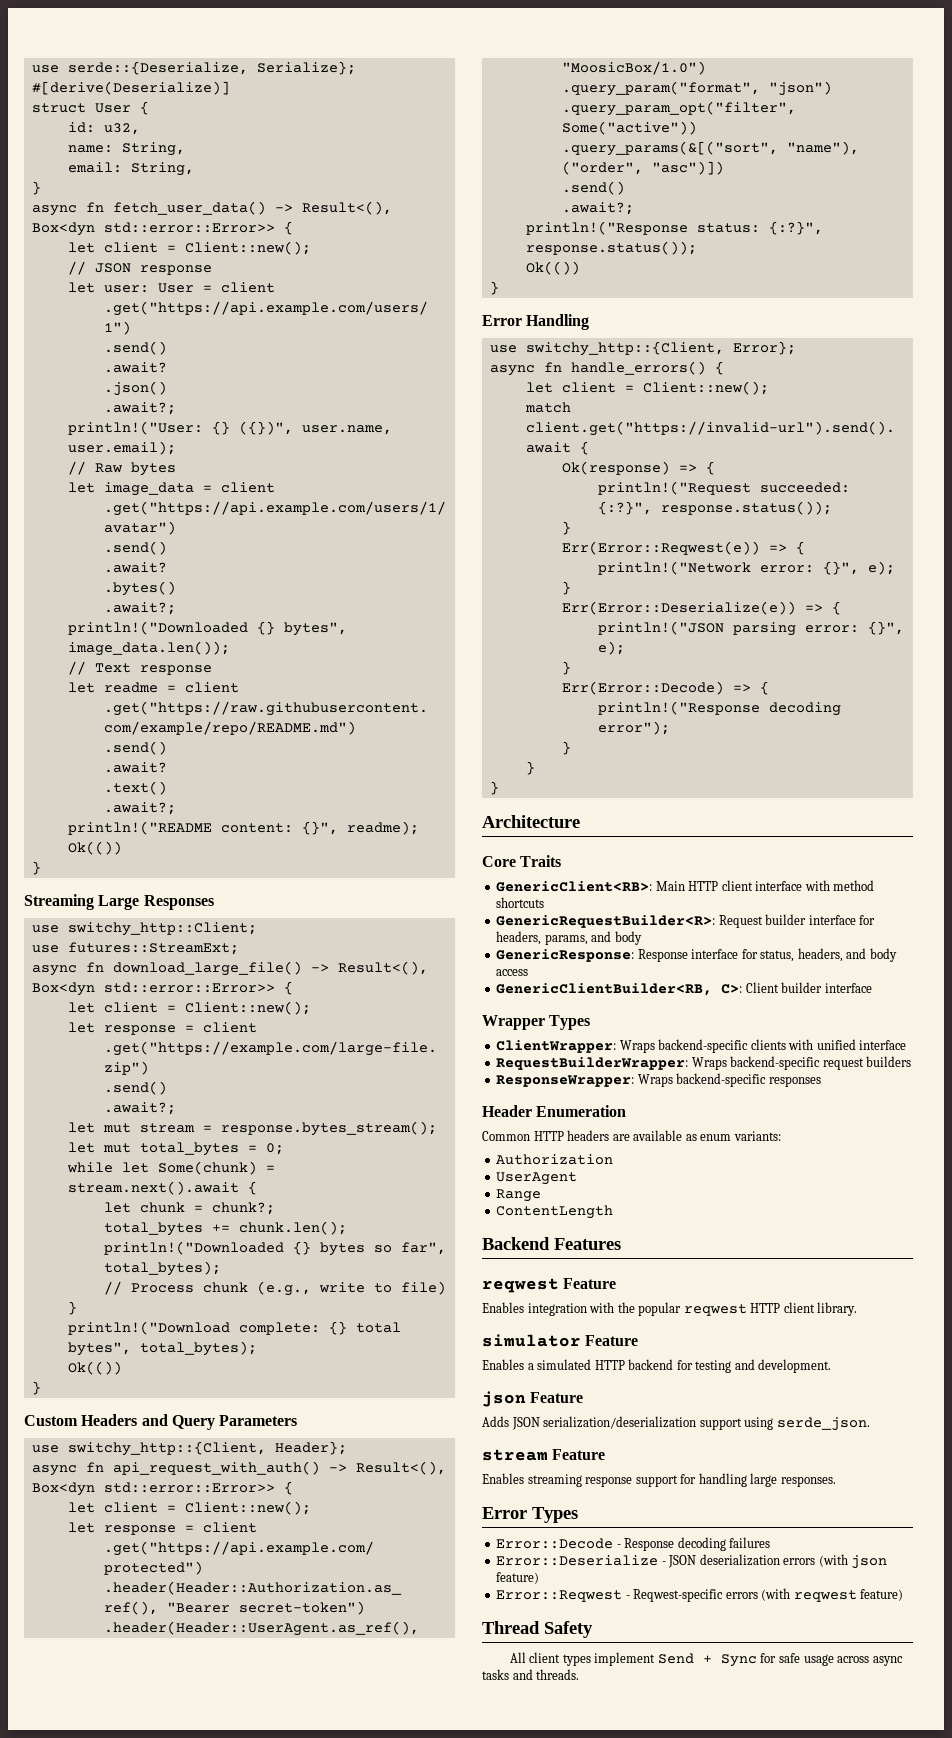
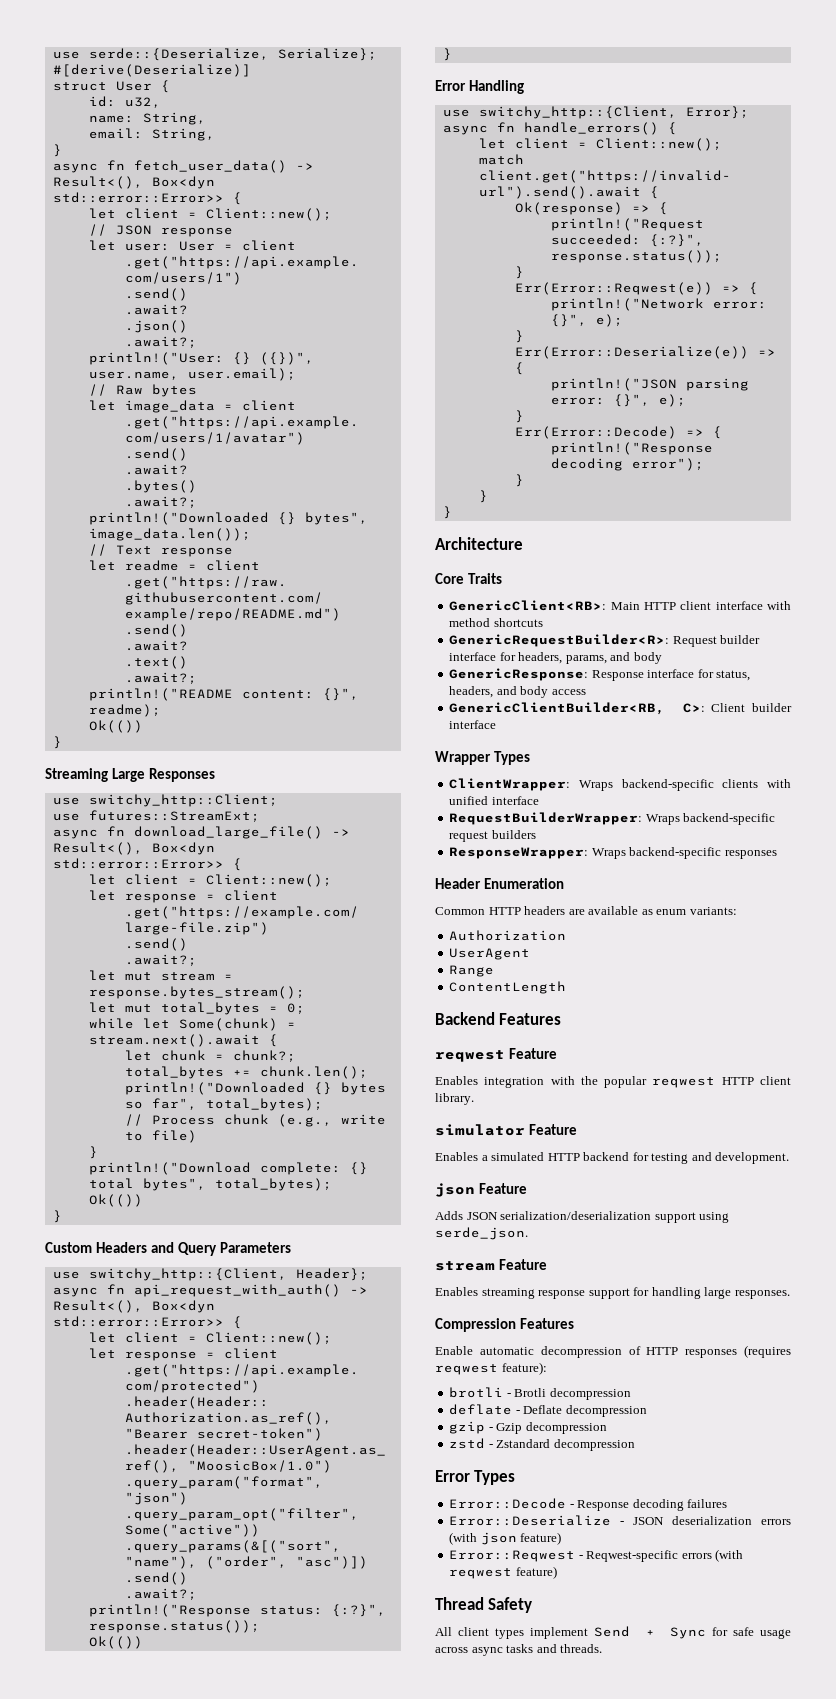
+ Compression Features
+ Enable automatic decompression of HTTP responses (requires reqwest feature):
+ brotli - Brotli decompression
+ deflate - Deflate decompression
+ gzip - Gzip decompression
+ zstd - Zstandard decompression

